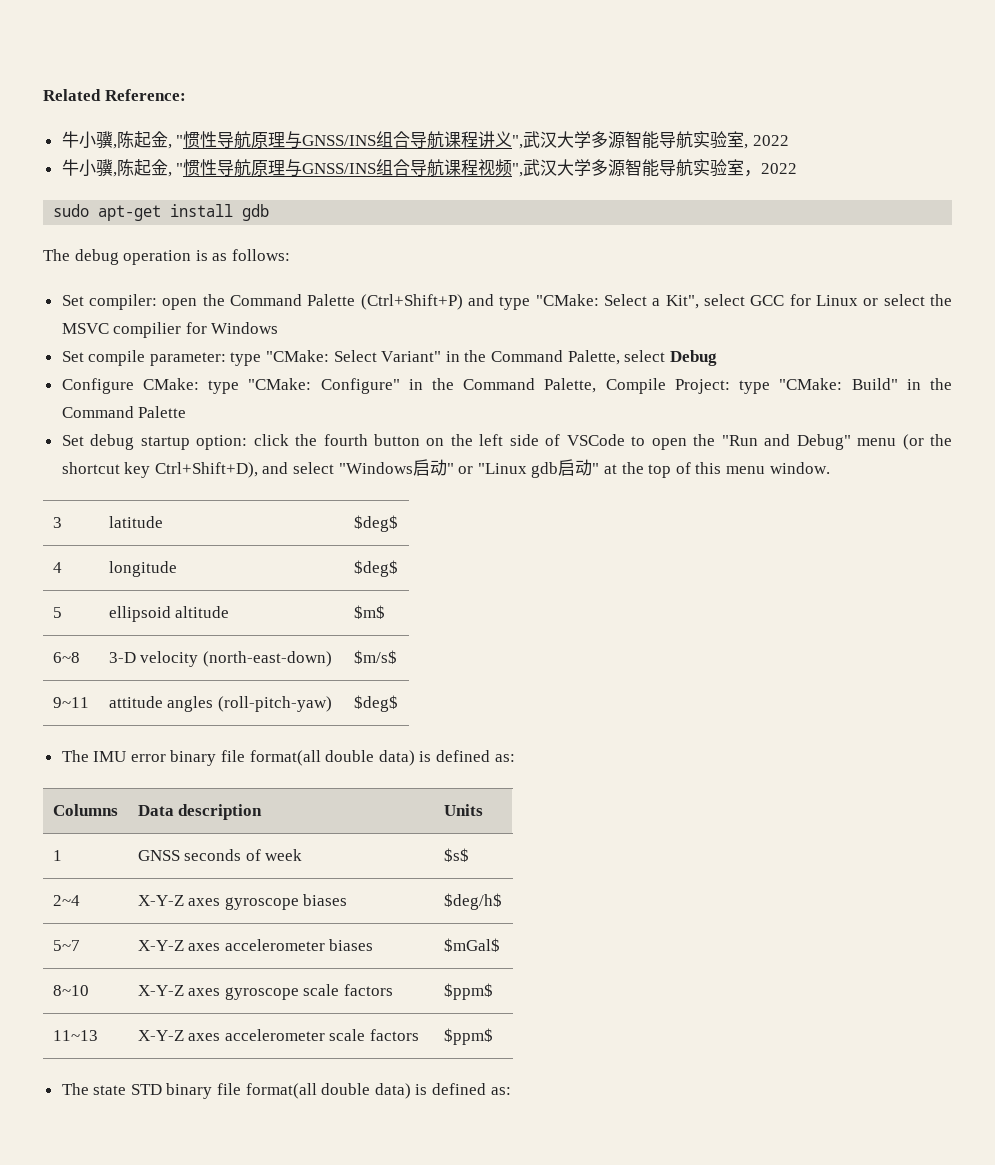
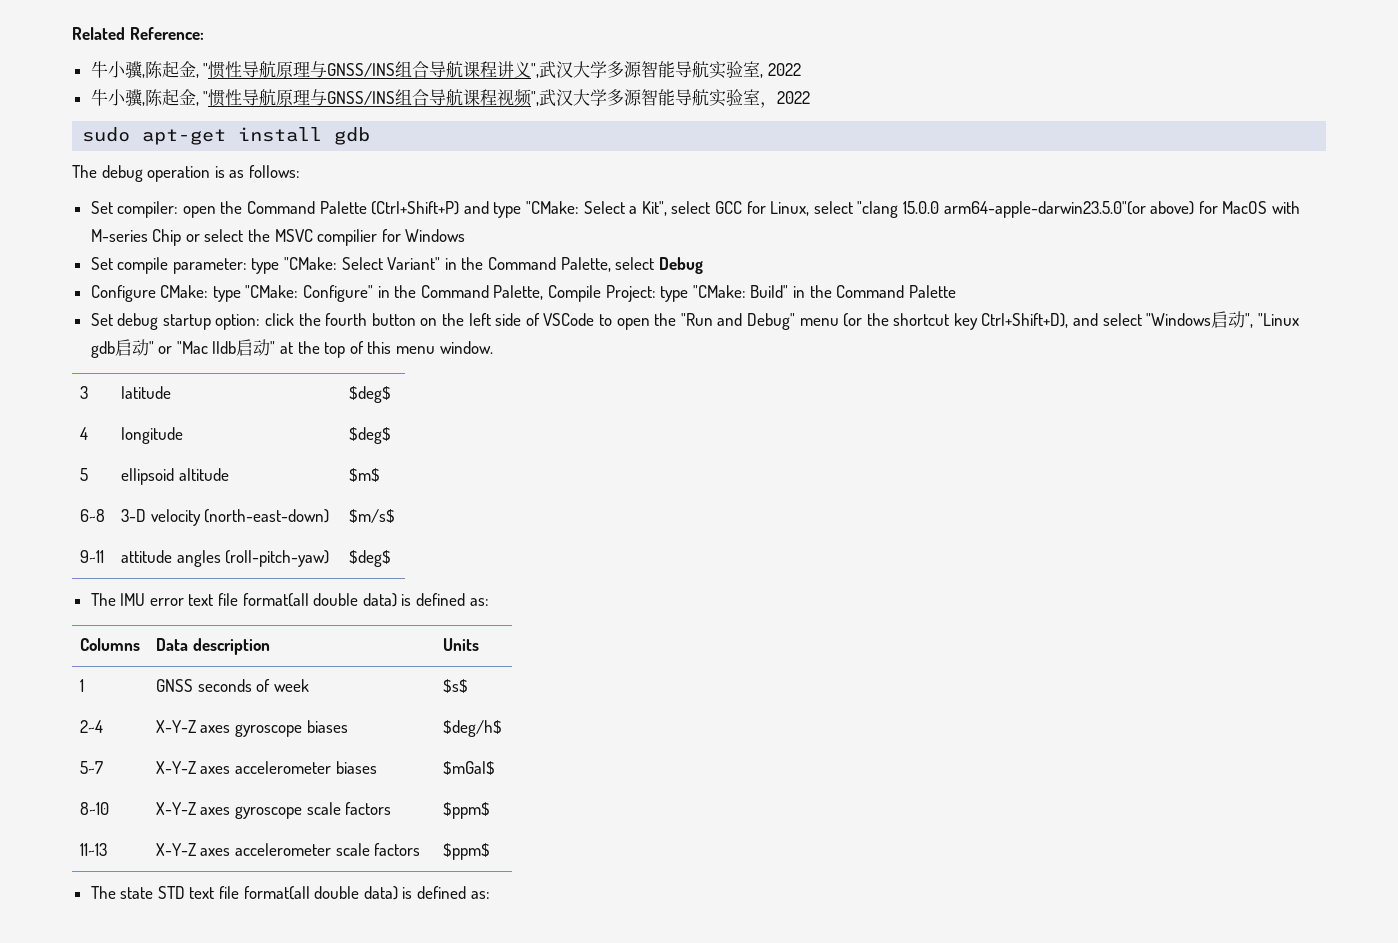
- Set compiler: open the Command Palette (Ctrl+Shift+P) and type "CMake: Select a Kit", select GCC for Linux or select the MSVC compilier for Windows
+ Set compiler: open the Command Palette (Ctrl+Shift+P) and type "CMake: Select a Kit", select GCC for Linux, select "clang 15.0.0 arm64-apple-darwin23.5.0"(or above) for MacOS with M-series Chip or select the MSVC compilier for Windows
- Set debug startup option: click the fourth button on the left side of VSCode to open the "Run and Debug" menu (or the shortcut key Ctrl+Shift+D), and select "Windows启动" or "Linux gdb启动" at the top of this menu window.
+ Set debug startup option: click the fourth button on the left side of VSCode to open the "Run and Debug" menu (or the shortcut key Ctrl+Shift+D), and select "Windows启动", "Linux gdb启动" or "Mac lldb启动" at the top of this menu window.
- The IMU error binary file format(all double data) is defined as:
+ The IMU error text file format(all double data) is defined as:
- The state STD binary file format(all double data) is defined as:
+ The state STD text file format(all double data) is defined as:

